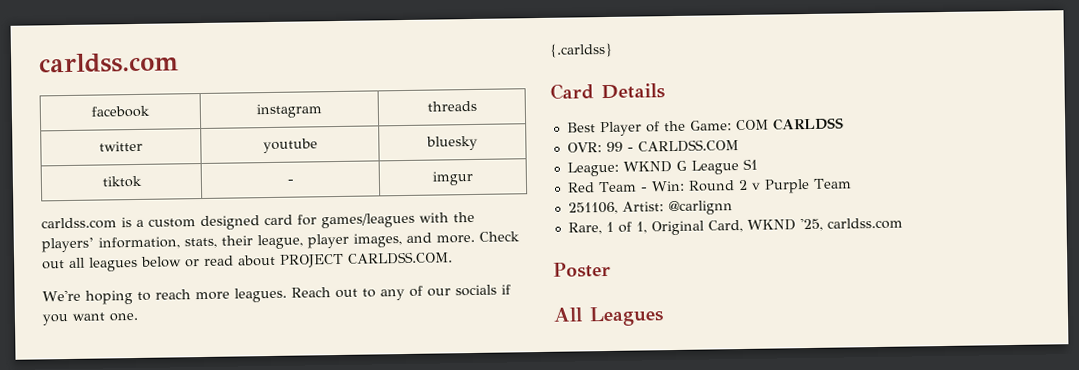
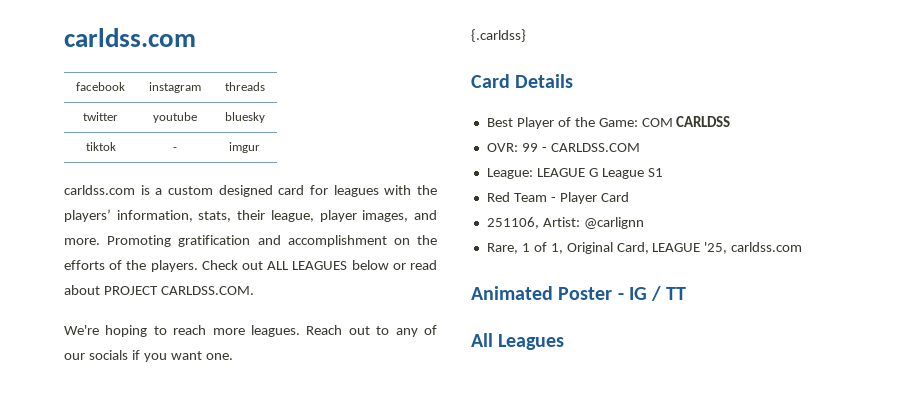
- carldss.com is a custom designed card for games/leagues with the players’ information, stats, their league, player images, and more.
+ carldss.com is a custom designed card for leagues with the players’ information, stats, their league, player images, and more.
- Check out all leagues below or read about PROJECT CARLDSS.COM.
+ Promoting gratification and accomplishment on the efforts of the players. Check out ALL LEAGUES below or read about PROJECT CARLDSS.COM.
- League: WKND G League S1
+ League: LEAGUE G League S1
- Red Team - Win: Round 2 v Purple Team
+ Red Team - Player Card
- Rare, 1 of 1, Original Card, WKND '25, carldss.com
+ Rare, 1 of 1, Original Card, LEAGUE '25, carldss.com
- Poster
+ Animated Poster - IG / TT

